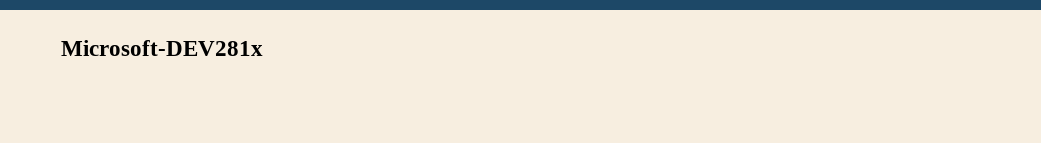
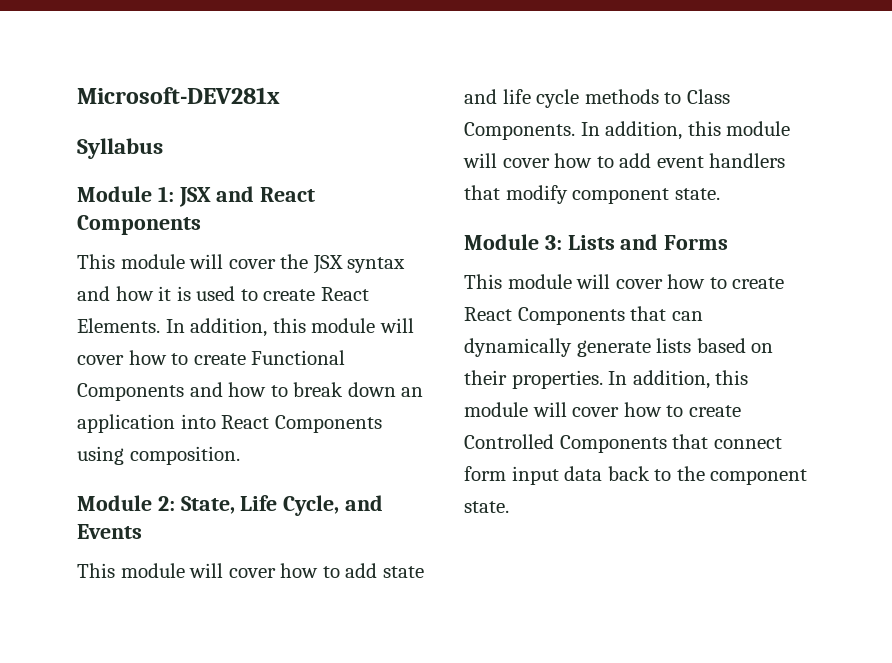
+ Syllabus
+ Module 1: JSX and React Components
+ This module will cover the JSX syntax and how it is used to create React Elements. In addition, this module will cover how to create Functional Components and how to break down an application into React Components using composition.
+ Module 2: State, Life Cycle, and Events
+ This module will cover how to add state and life cycle methods to Class Components. In addition, this module will cover how to add event handlers that modify component state.
+ Module 3: Lists and Forms
+ This module will cover how to create React Components that can dynamically generate lists based on their properties. In addition, this module will cover how to create Controlled Components that connect form input data back to the component state.

